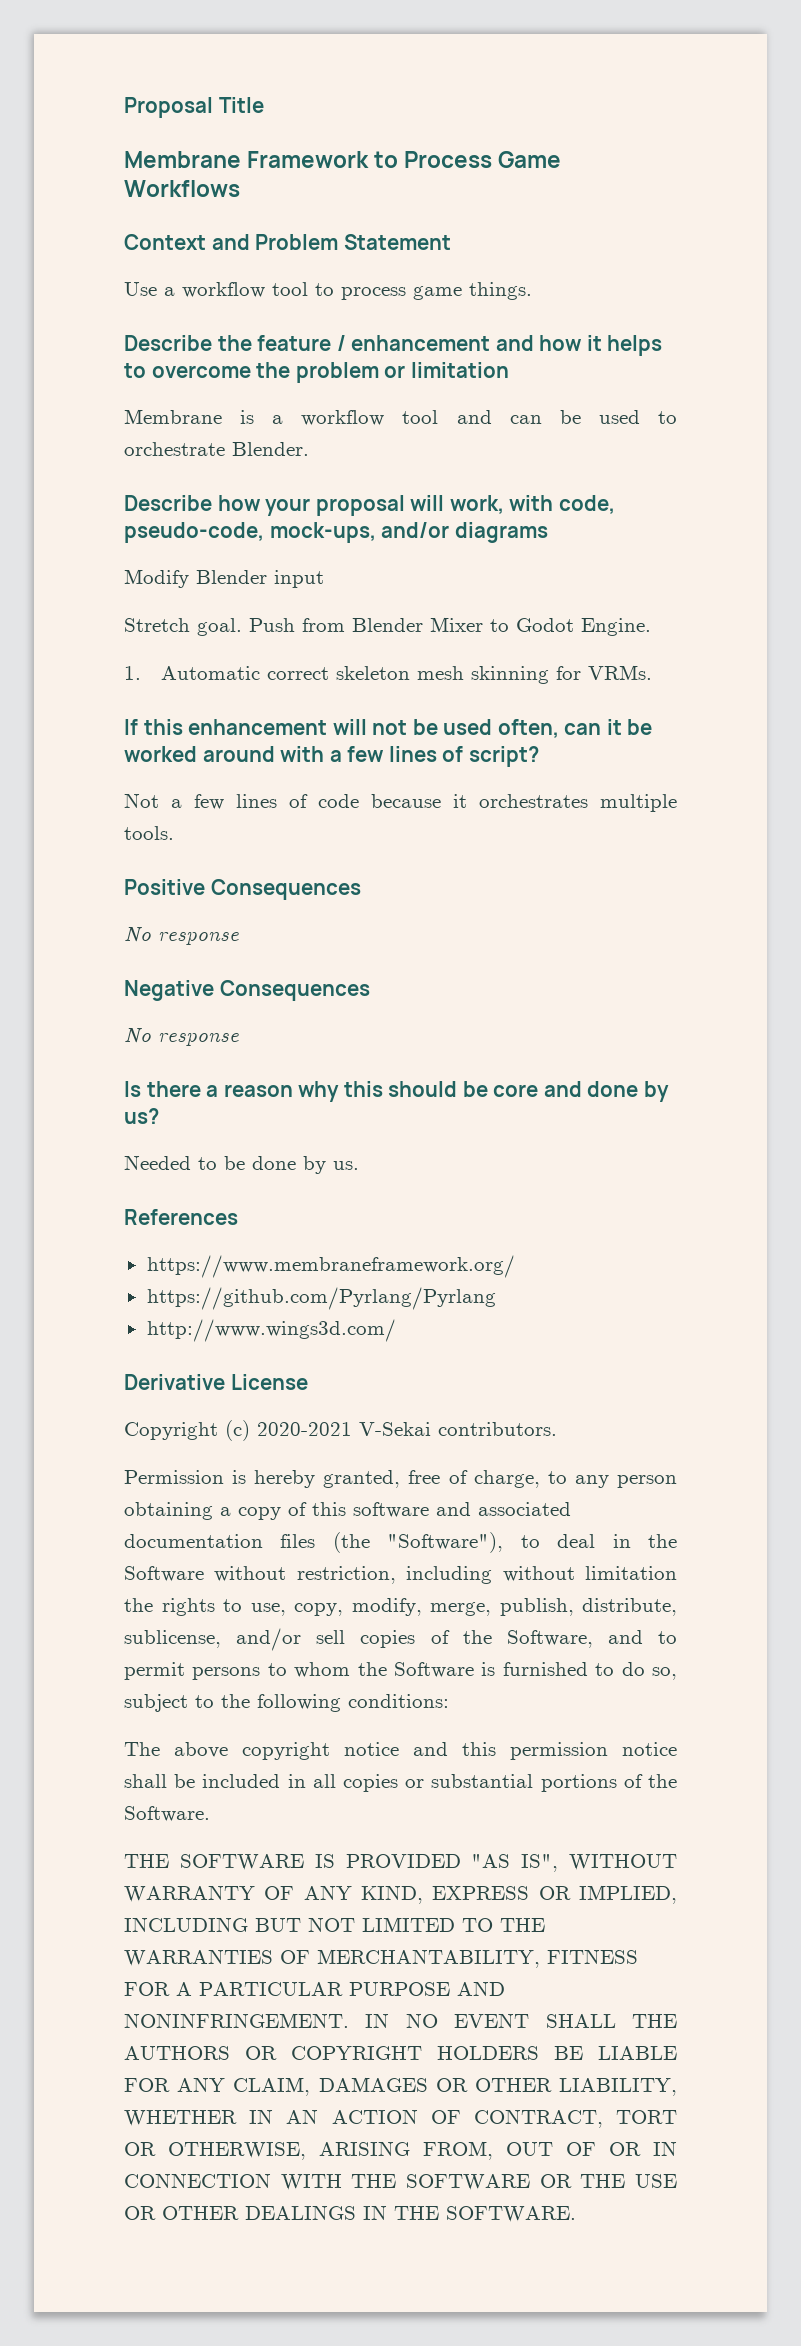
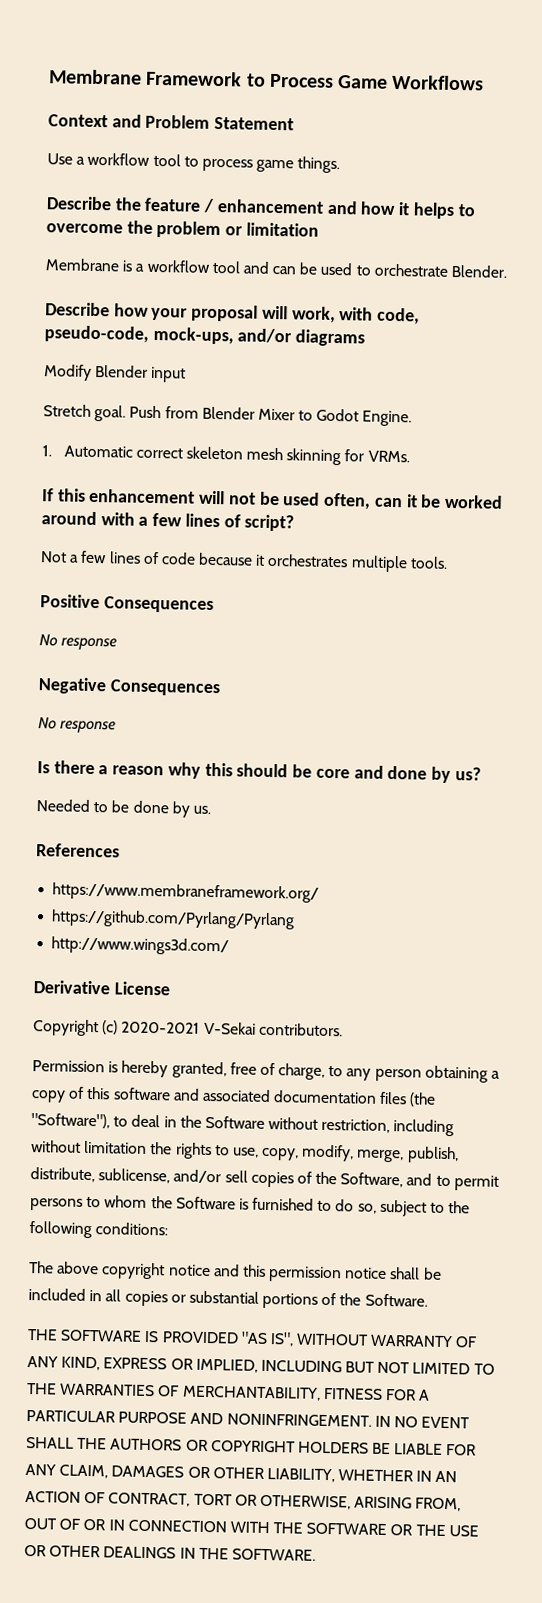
- Proposal Title

